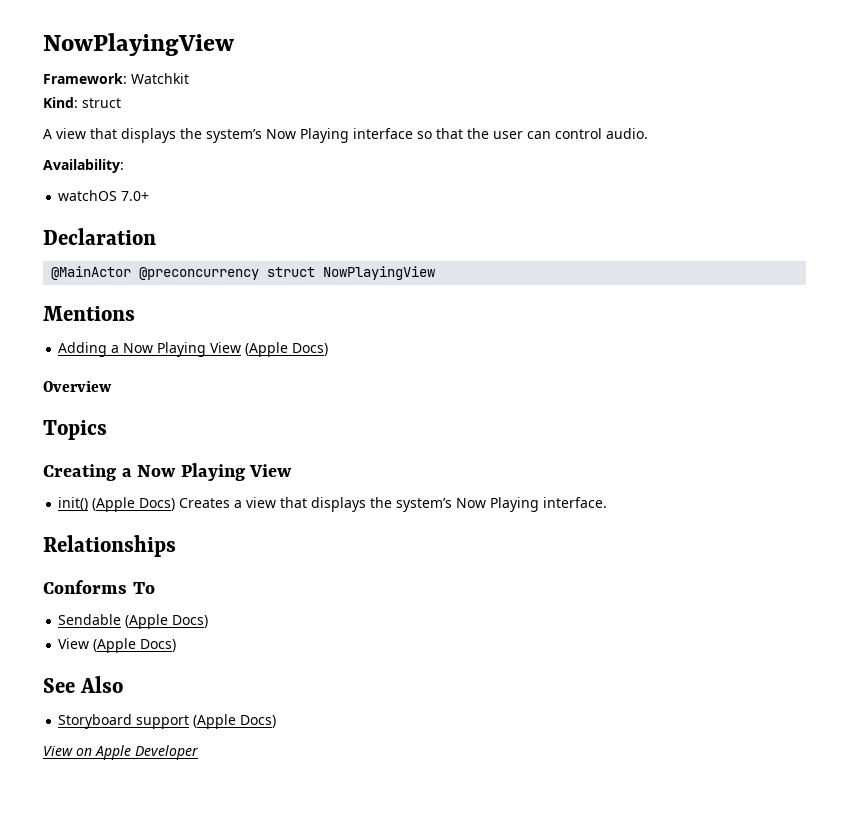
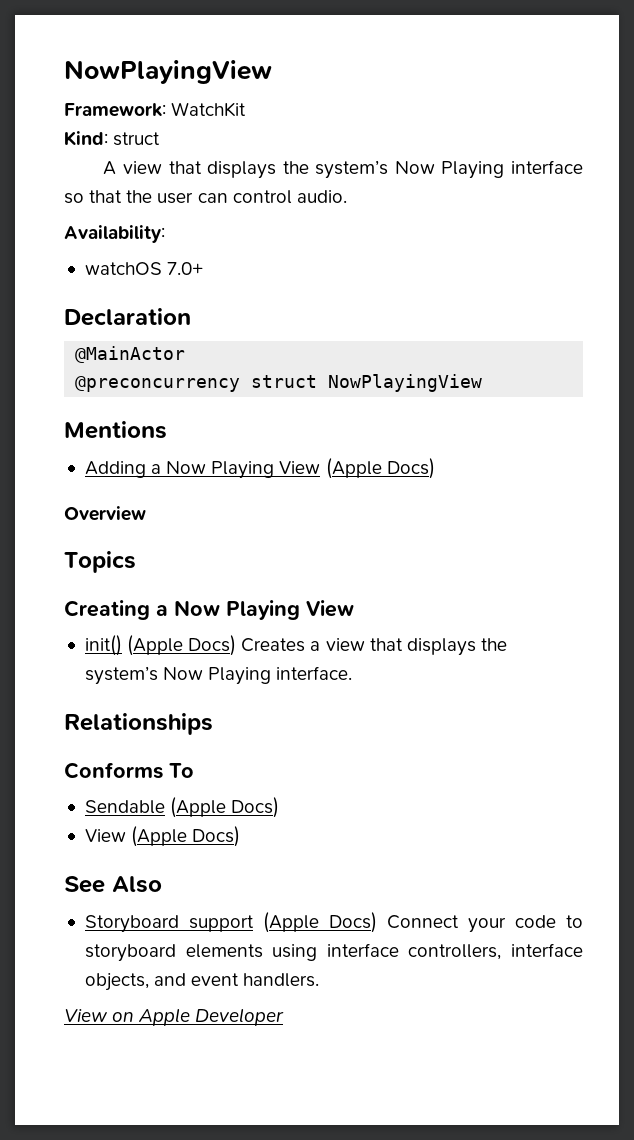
- Framework: Watchkit
+ Framework: WatchKit
- @MainActor @preconcurrency struct NowPlayingView
+ @MainActor
+ @preconcurrency struct NowPlayingView
- Storyboard support (Apple Docs)
+ Storyboard support (Apple Docs) Connect your code to storyboard elements using interface controllers, interface objects, and event handlers.

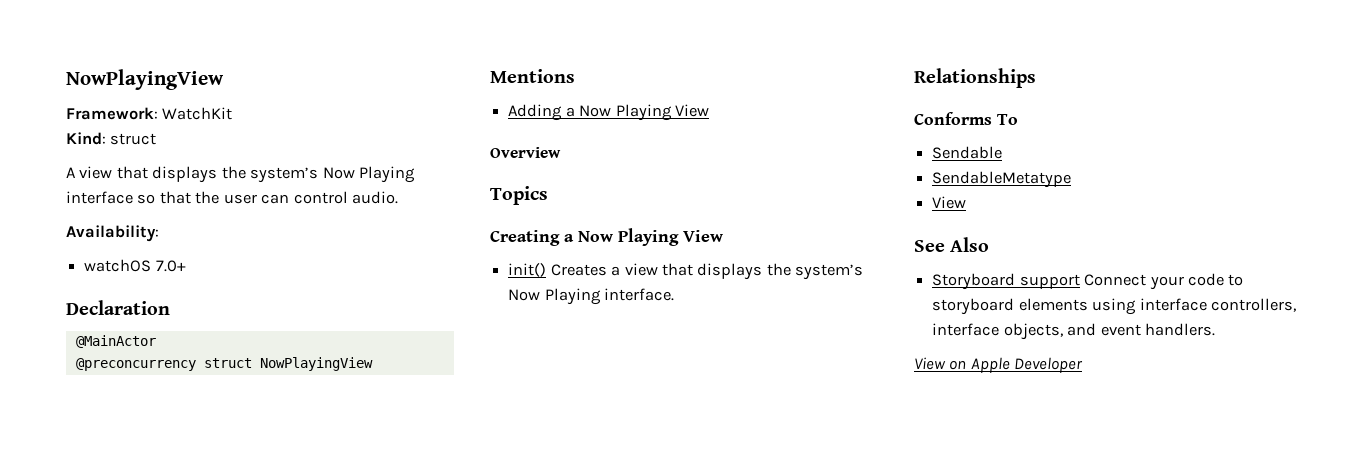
- Adding a Now Playing View (Apple Docs)
+ Adding a Now Playing View
- init() (Apple Docs) Creates a view that displays the system’s Now Playing interface.
+ init() Creates a view that displays the system’s Now Playing interface.
- Sendable (Apple Docs)
- View (Apple Docs)
+ Sendable
+ SendableMetatype
+ View
- Storyboard support (Apple Docs) Connect your code to storyboard elements using interface controllers, interface objects, and event handlers.
+ Storyboard support Connect your code to storyboard elements using interface controllers, interface objects, and event handlers.

